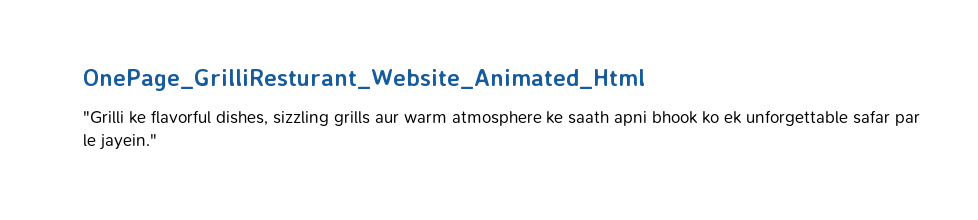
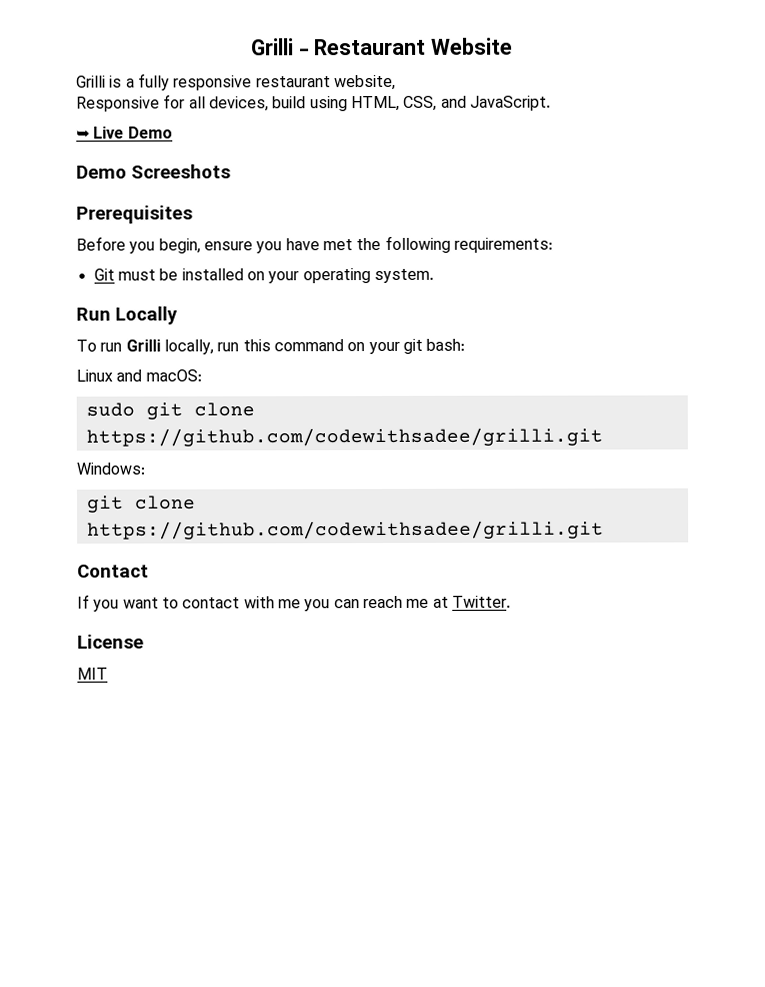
- OnePage_GrilliResturant_Website_Animated_Html
- "Grilli ke flavorful dishes, sizzling grills aur warm atmosphere ke saath apni bhook ko ek unforgettable safar par le jayein."
+ Grilli - Restaurant Website
+ Grilli is a fully responsive restaurant website,
+ Responsive for all devices, build using HTML, CSS, and JavaScript.
+ ➥ Live Demo
+ Demo Screeshots
+ Prerequisites
+ Before you begin, ensure you have met the following requirements:
+ Git must be installed on your operating system.
+ Run Locally
+ To run Grilli locally, run this command on your git bash:
+ Linux and macOS:
+ sudo git clone https://github.com/codewithsadee/grilli.git
+ Windows:
+ git clone https://github.com/codewithsadee/grilli.git
+ Contact
+ If you want to contact with me you can reach me at Twitter.
+ License
+ MIT

